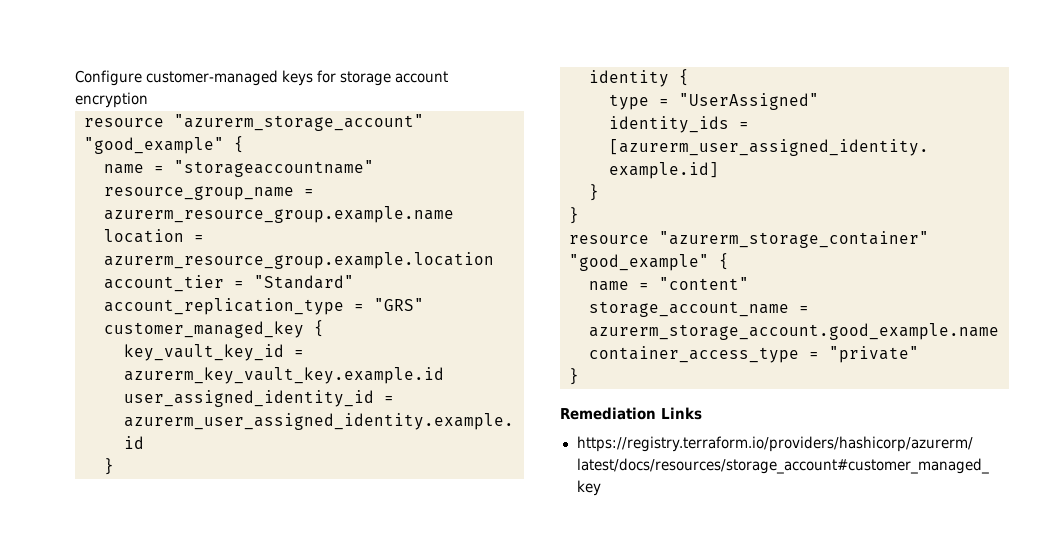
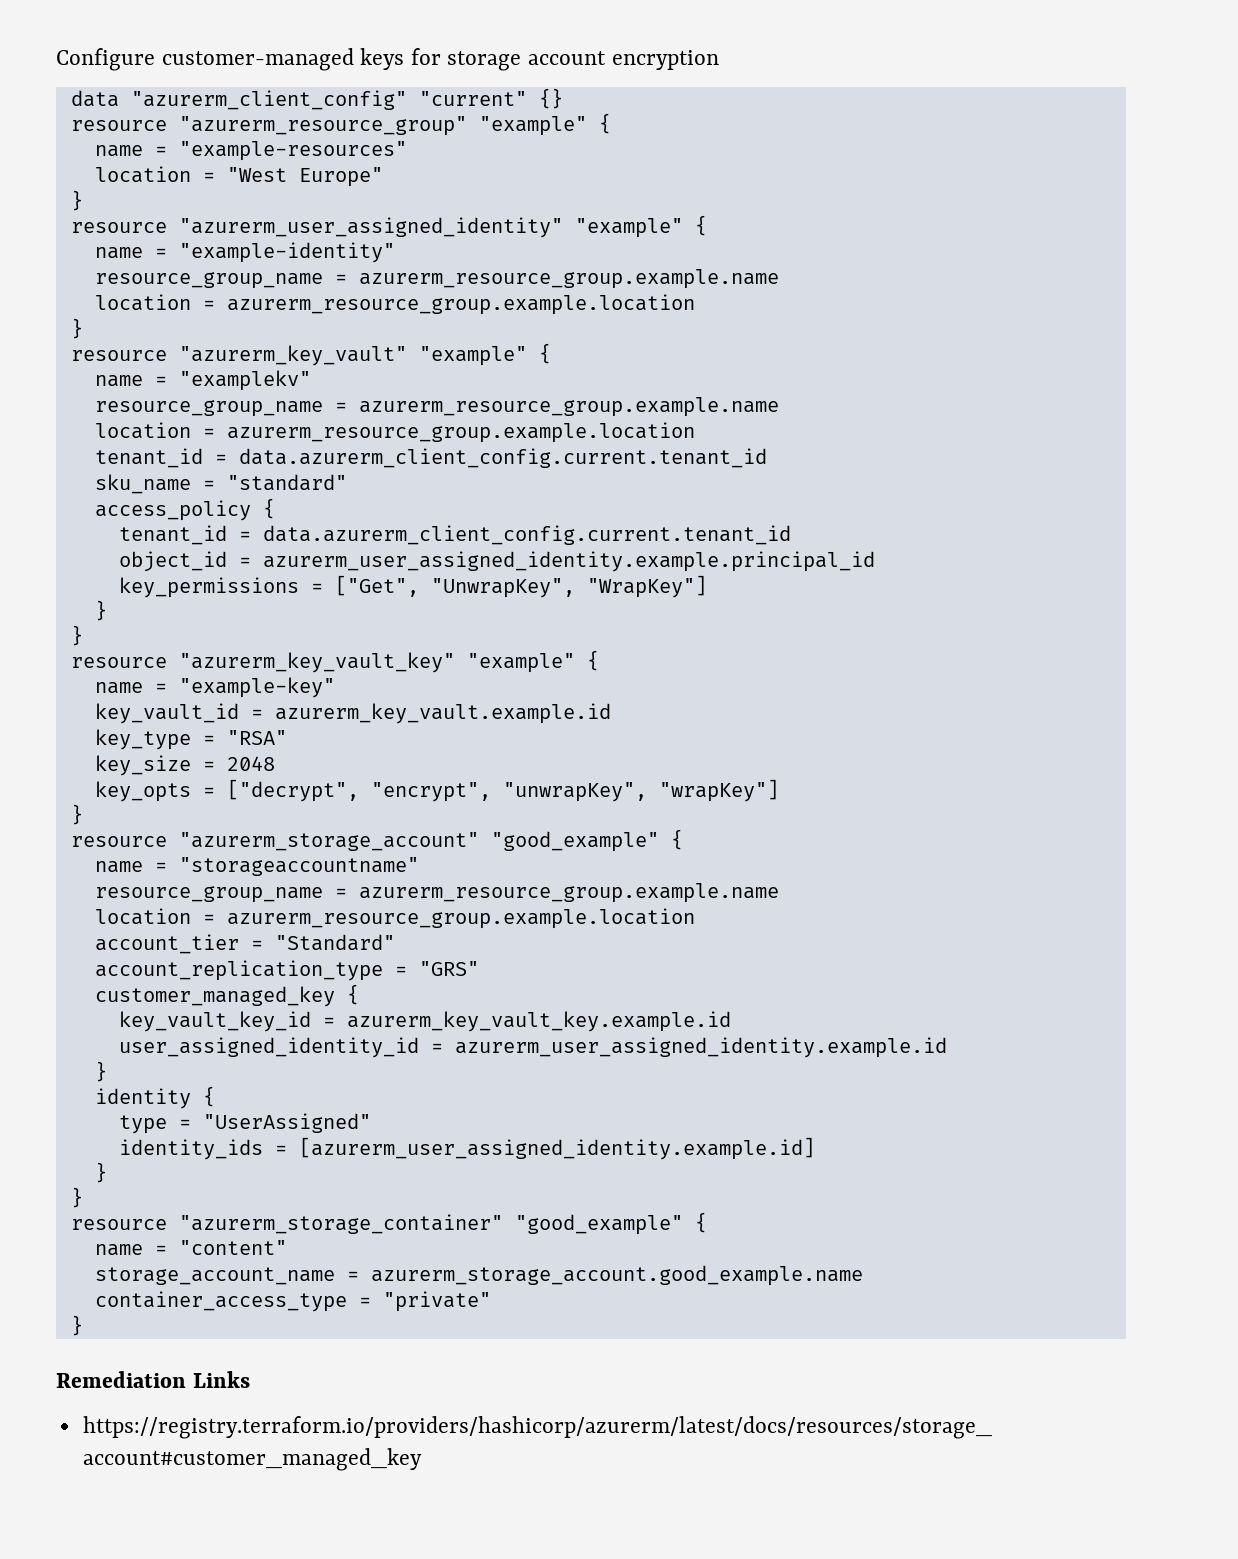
+ data "azurerm_client_config" "current" {}
+ resource "azurerm_resource_group" "example" {
+ name = "example-resources"
+ location = "West Europe"
+ }
+ resource "azurerm_user_assigned_identity" "example" {
+ name = "example-identity"
+ resource_group_name = azurerm_resource_group.example.name
+ location = azurerm_resource_group.example.location
+ }
+ resource "azurerm_key_vault" "example" {
+ name = "examplekv"
+ resource_group_name = azurerm_resource_group.example.name
+ location = azurerm_resource_group.example.location
+ tenant_id = data.azurerm_client_config.current.tenant_id
+ sku_name = "standard"
+ access_policy {
+ tenant_id = data.azurerm_client_config.current.tenant_id
+ object_id = azurerm_user_assigned_identity.example.principal_id
+ key_permissions = ["Get", "UnwrapKey", "WrapKey"]
+ }
+ }
+ resource "azurerm_key_vault_key" "example" {
+ name = "example-key"
+ key_vault_id = azurerm_key_vault.example.id
+ key_type = "RSA"
+ key_size = 2048
+ key_opts = ["decrypt", "encrypt", "unwrapKey", "wrapKey"]
+ }

